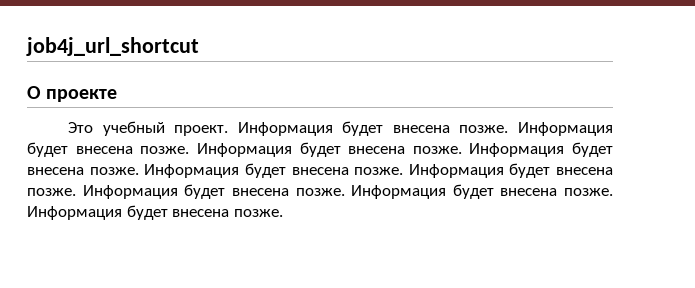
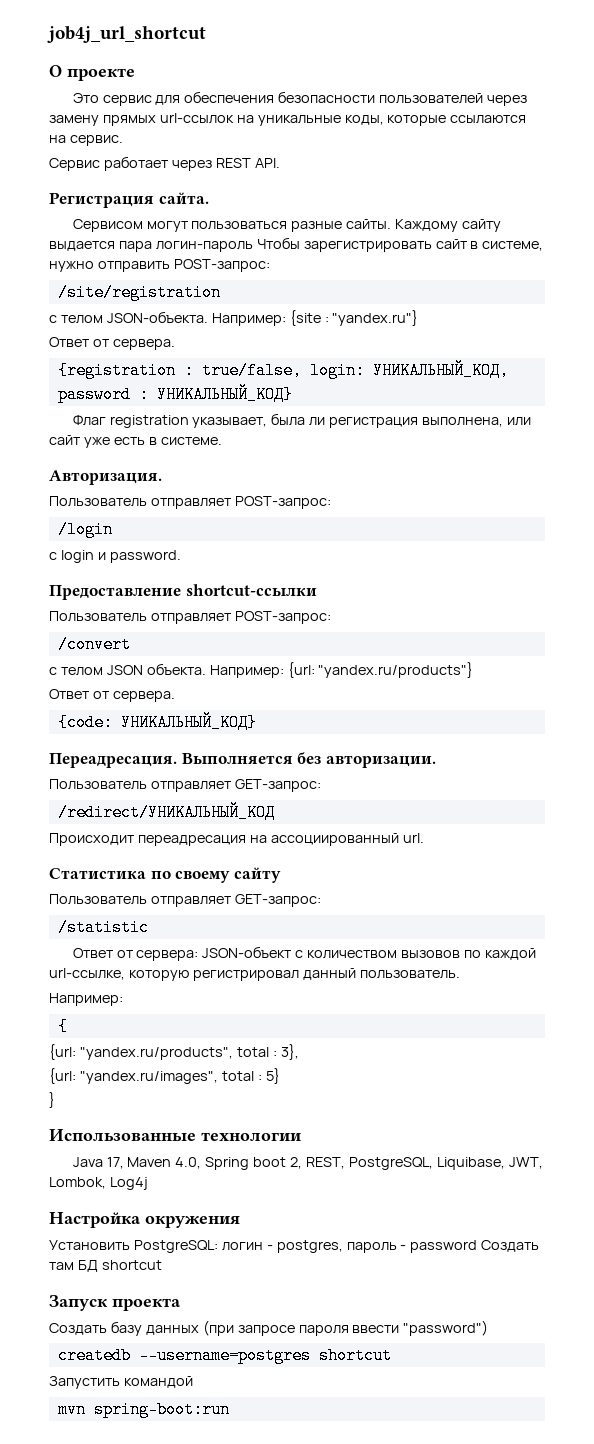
- Это учебный проект. Информация будет внесена позже. Информация будет внесена позже. Информация будет внесена позже. Информация будет внесена позже. Информация будет внесена позже. Информация будет внесена позже. Информация будет внесена позже. Информация будет внесена позже. Информация будет внесена позже.
+ Это сервис для обеспечения безопасности пользователей через замену прямых url-ссылок на уникальные коды, которые ссылаются на сервис.
+ Сервис работает через REST API.
+ Регистрация сайта.
+ Сервисом могут пользоваться разные сайты. Каждому сайту выдается пара логин-пароль Чтобы зарегистрировать сайт в системе, нужно отправить POST-запрос:
+ /site/registration
+ с телом JSON-объекта. Например: {site : "yandex.ru"}
+ Ответ от сервера.
+ {registration : true/false, login: УНИКАЛЬНЫЙ_КОД, password : УНИКАЛЬНЫЙ_КОД}
+ Флаг registration указывает, была ли регистрация выполнена, или сайт уже есть в системе.
+ Авторизация.
+ Пользователь отправляет POST-запрос:
+ /login
+ с login и password.
+ Предоставление shortcut-ссылки
+ Пользователь отправляет POST-запрос:
+ /convert
+ с телом JSON объекта. Например: {url: "yandex.ru/products"}
+ Ответ от сервера.
+ {code: УНИКАЛЬНЫЙ_КОД}
+ Переадресация. Выполняется без авторизации.
+ Пользователь отправляет GET-запрос:
+ /redirect/УНИКАЛЬНЫЙ_КОД
+ Происходит переадресация на ассоциированный url.
+ Статистика по своему сайту
+ Пользователь отправляет GET-запрос:
+ /statistic
+ Ответ от сервера: JSON-объект с количеством вызовов по каждой url-ссылке, которую регистрировал данный пользователь.
+ Например:
+ {
+ {url: "yandex.ru/products", total : 3},
+ {url: "yandex.ru/images", total : 5}
+ }
+ Использованные технологии
+ Java 17, Maven 4.0, Spring boot 2, REST, PostgreSQL, Liquibase, JWT, Lombok, Log4j
+ Настройка окружения
+ Установить PostgreSQL: логин - postgres, пароль - password Создать там БД shortcut
+ Запуск проекта
+ Создать базу данных (при запросе пароля ввести "password")
+ createdb --username=postgres shortcut
+ Запустить командой
+ mvn spring-boot:run

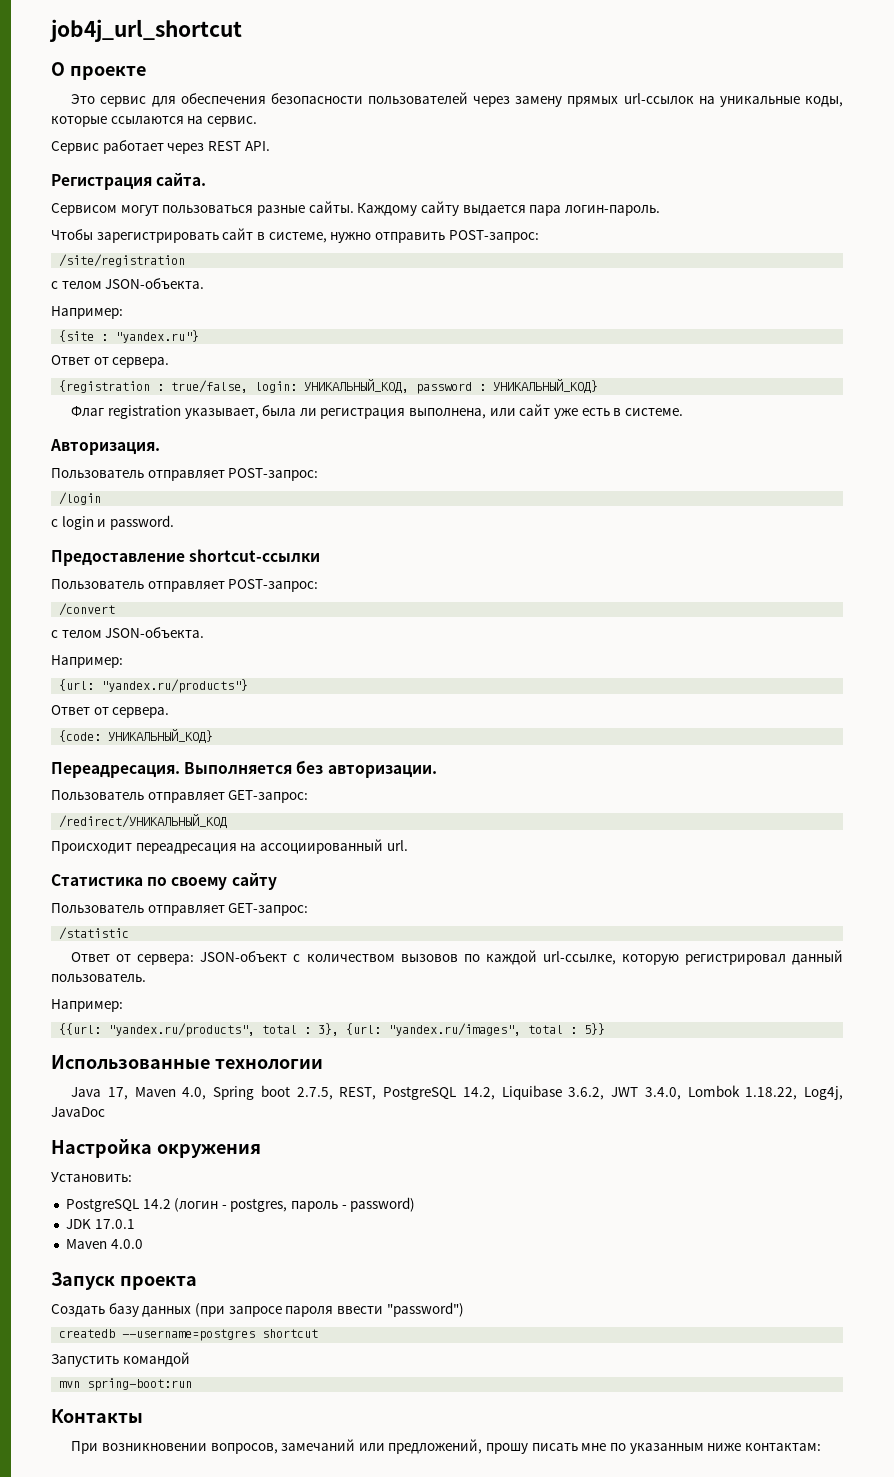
- Каждому сайту выдается пара логин-пароль Чтобы зарегистрировать сайт в системе, нужно отправить POST-запрос:
+ Каждому сайту выдается пара логин-пароль.
+ Чтобы зарегистрировать сайт в системе, нужно отправить POST-запрос:
  /site/registration
- с телом JSON-объекта. Например: {site : "yandex.ru"}
+ с телом JSON-объекта.
+ Например:
+ {site : "yandex.ru"}
  /convert
- с телом JSON объекта. Например: {url: "yandex.ru/products"}
+ с телом JSON-объекта.
+ Например:
+ {url: "yandex.ru/products"}
- {
- {url: "yandex.ru/products", total : 3},
- {url: "yandex.ru/images", total : 5}
- }
+ {{url: "yandex.ru/products", total : 3}, {url: "yandex.ru/images", total : 5}}
- Java 17, Maven 4.0, Spring boot 2, REST, PostgreSQL, Liquibase, JWT, Lombok, Log4j
+ Java 17, Maven 4.0, Spring boot 2.7.5, REST, PostgreSQL 14.2, Liquibase 3.6.2, JWT 3.4.0, Lombok 1.18.22, Log4j, JavaDoc
  Настройка окружения
- Установить PostgreSQL: логин - postgres, пароль - password Создать там БД shortcut
+ Установить:
+ PostgreSQL 14.2 (логин - postgres, пароль - password)
+ JDK 17.0.1
+ Maven 4.0.0
+ Контакты
+ При возникновении вопросов, замечаний или предложений, прошу писать мне по указанным ниже контактам:

